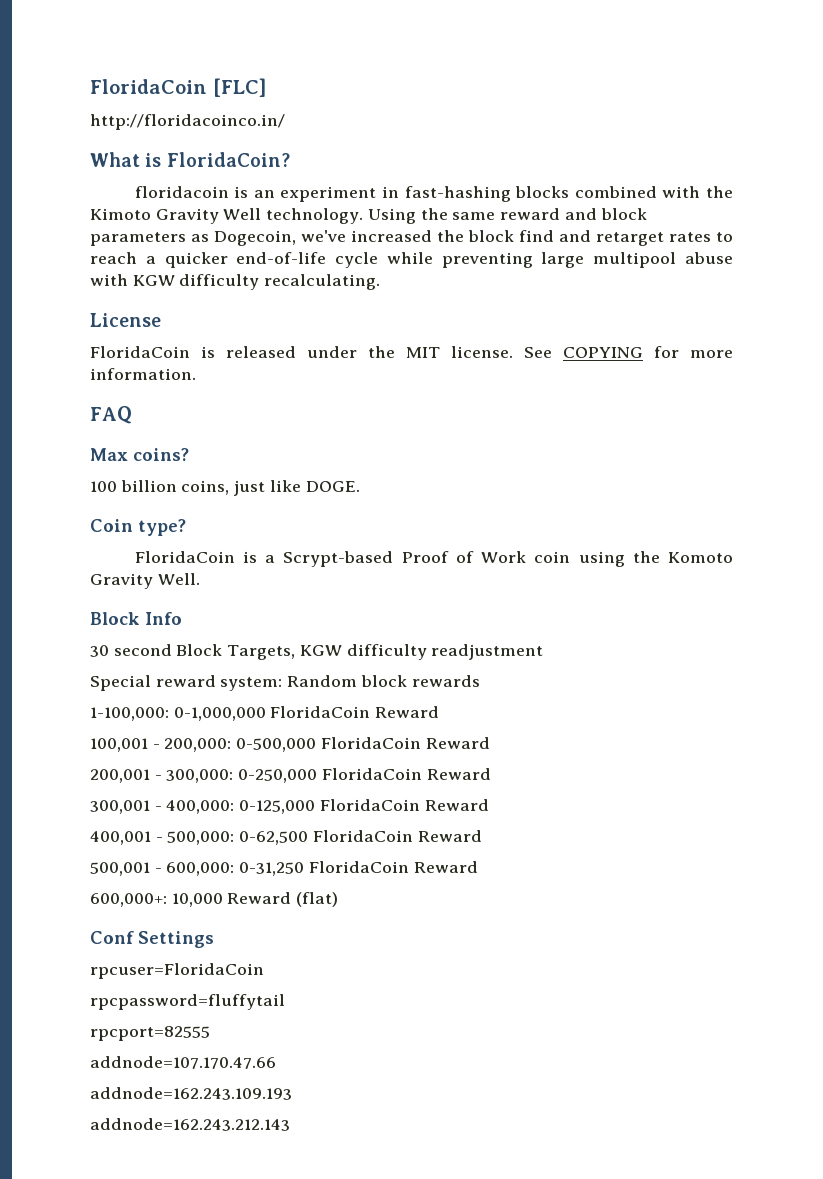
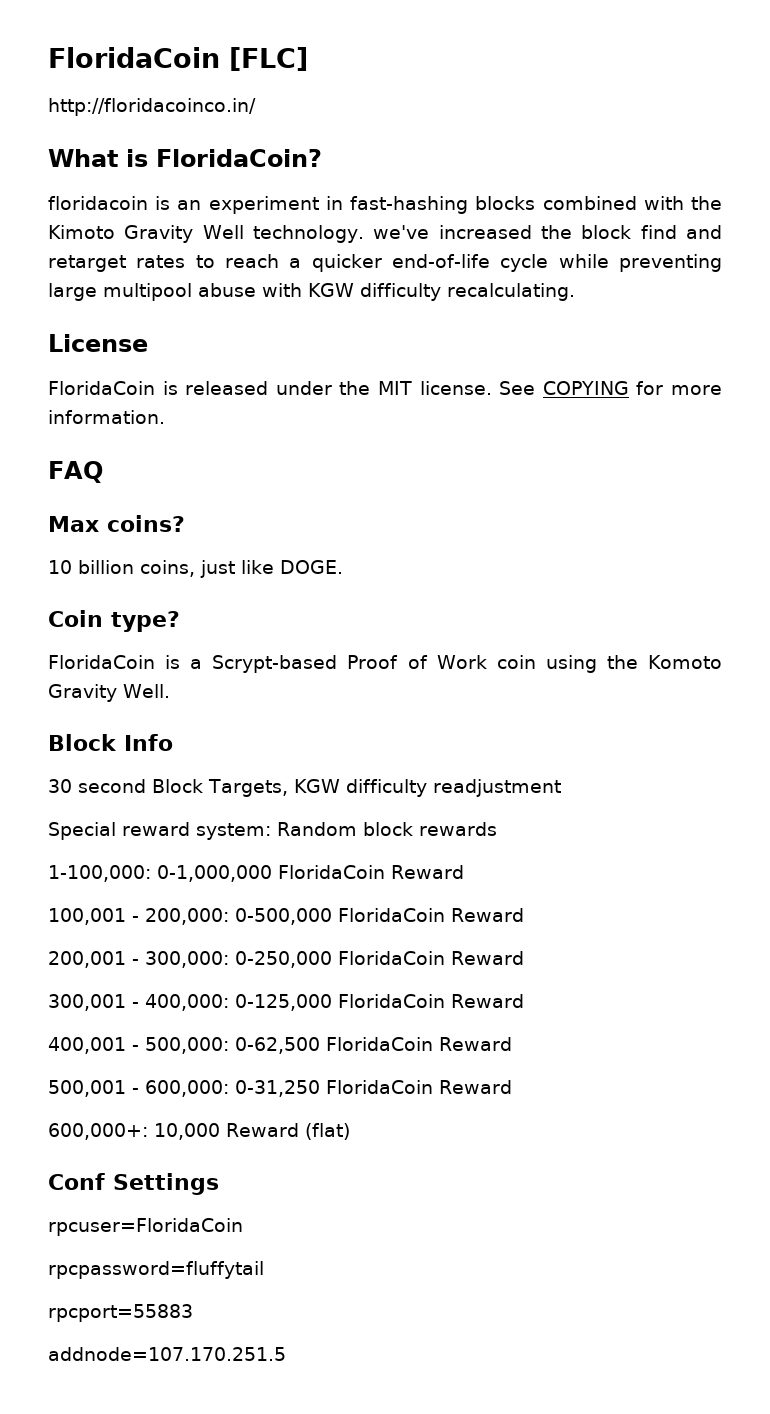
- floridacoin is an experiment in fast-hashing blocks combined with the Kimoto Gravity Well technology. Using the same reward and block parameters as Dogecoin, we've increased the block find and retarget rates to reach a quicker end-of-life cycle while preventing large multipool abuse with KGW difficulty recalculating.
+ floridacoin is an experiment in fast-hashing blocks combined with the Kimoto Gravity Well technology. we've increased the block find and retarget rates to reach a quicker end-of-life cycle while preventing large multipool abuse with KGW difficulty recalculating.
- 100 billion coins, just like DOGE.
+ 10 billion coins, just like DOGE.
- rpcport=82555
- addnode=107.170.47.66
- addnode=162.243.109.193
- addnode=162.243.212.143
+ rpcport=55883
+ addnode=107.170.251.5

